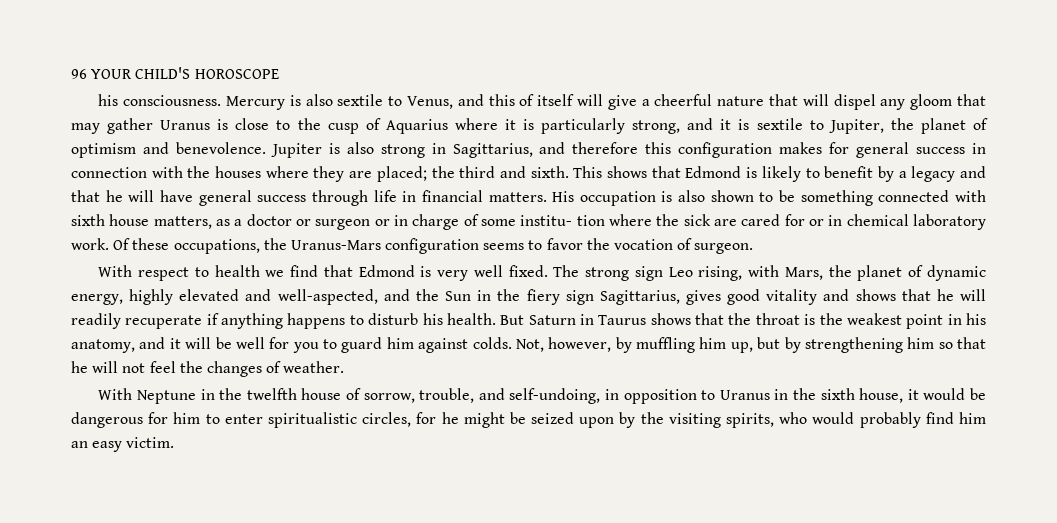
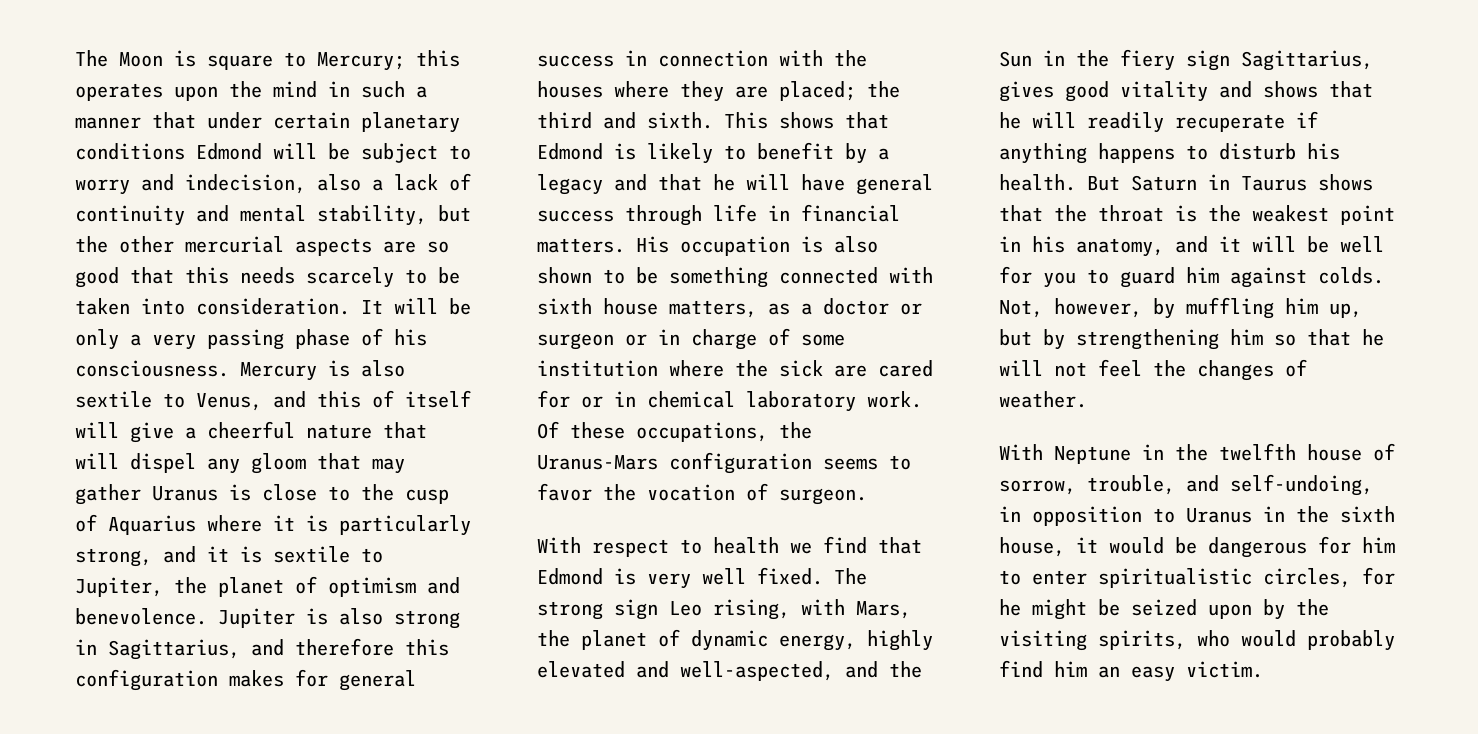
- 96 YOUR CHILD'S HOROSCOPE
- his consciousness.
+ The Moon is square to Mercury; this operates upon the mind in such a manner that under certain planetary conditions Edmond will be subject to worry and indecision, also a lack of continuity and mental stability, but the other mercurial aspects are so good that this needs scarcely to be taken into consideration. It will be only a very passing phase of his consciousness.
- His occupation is also shown to be something connected with sixth house matters, as a doctor or surgeon or in charge of some institu- tion where the sick are cared for or in chemical laboratory work.
+ His occupation is also shown to be something connected with sixth house matters, as a doctor or surgeon or in charge of some institution where the sick are cared for or in chemical laboratory work.

